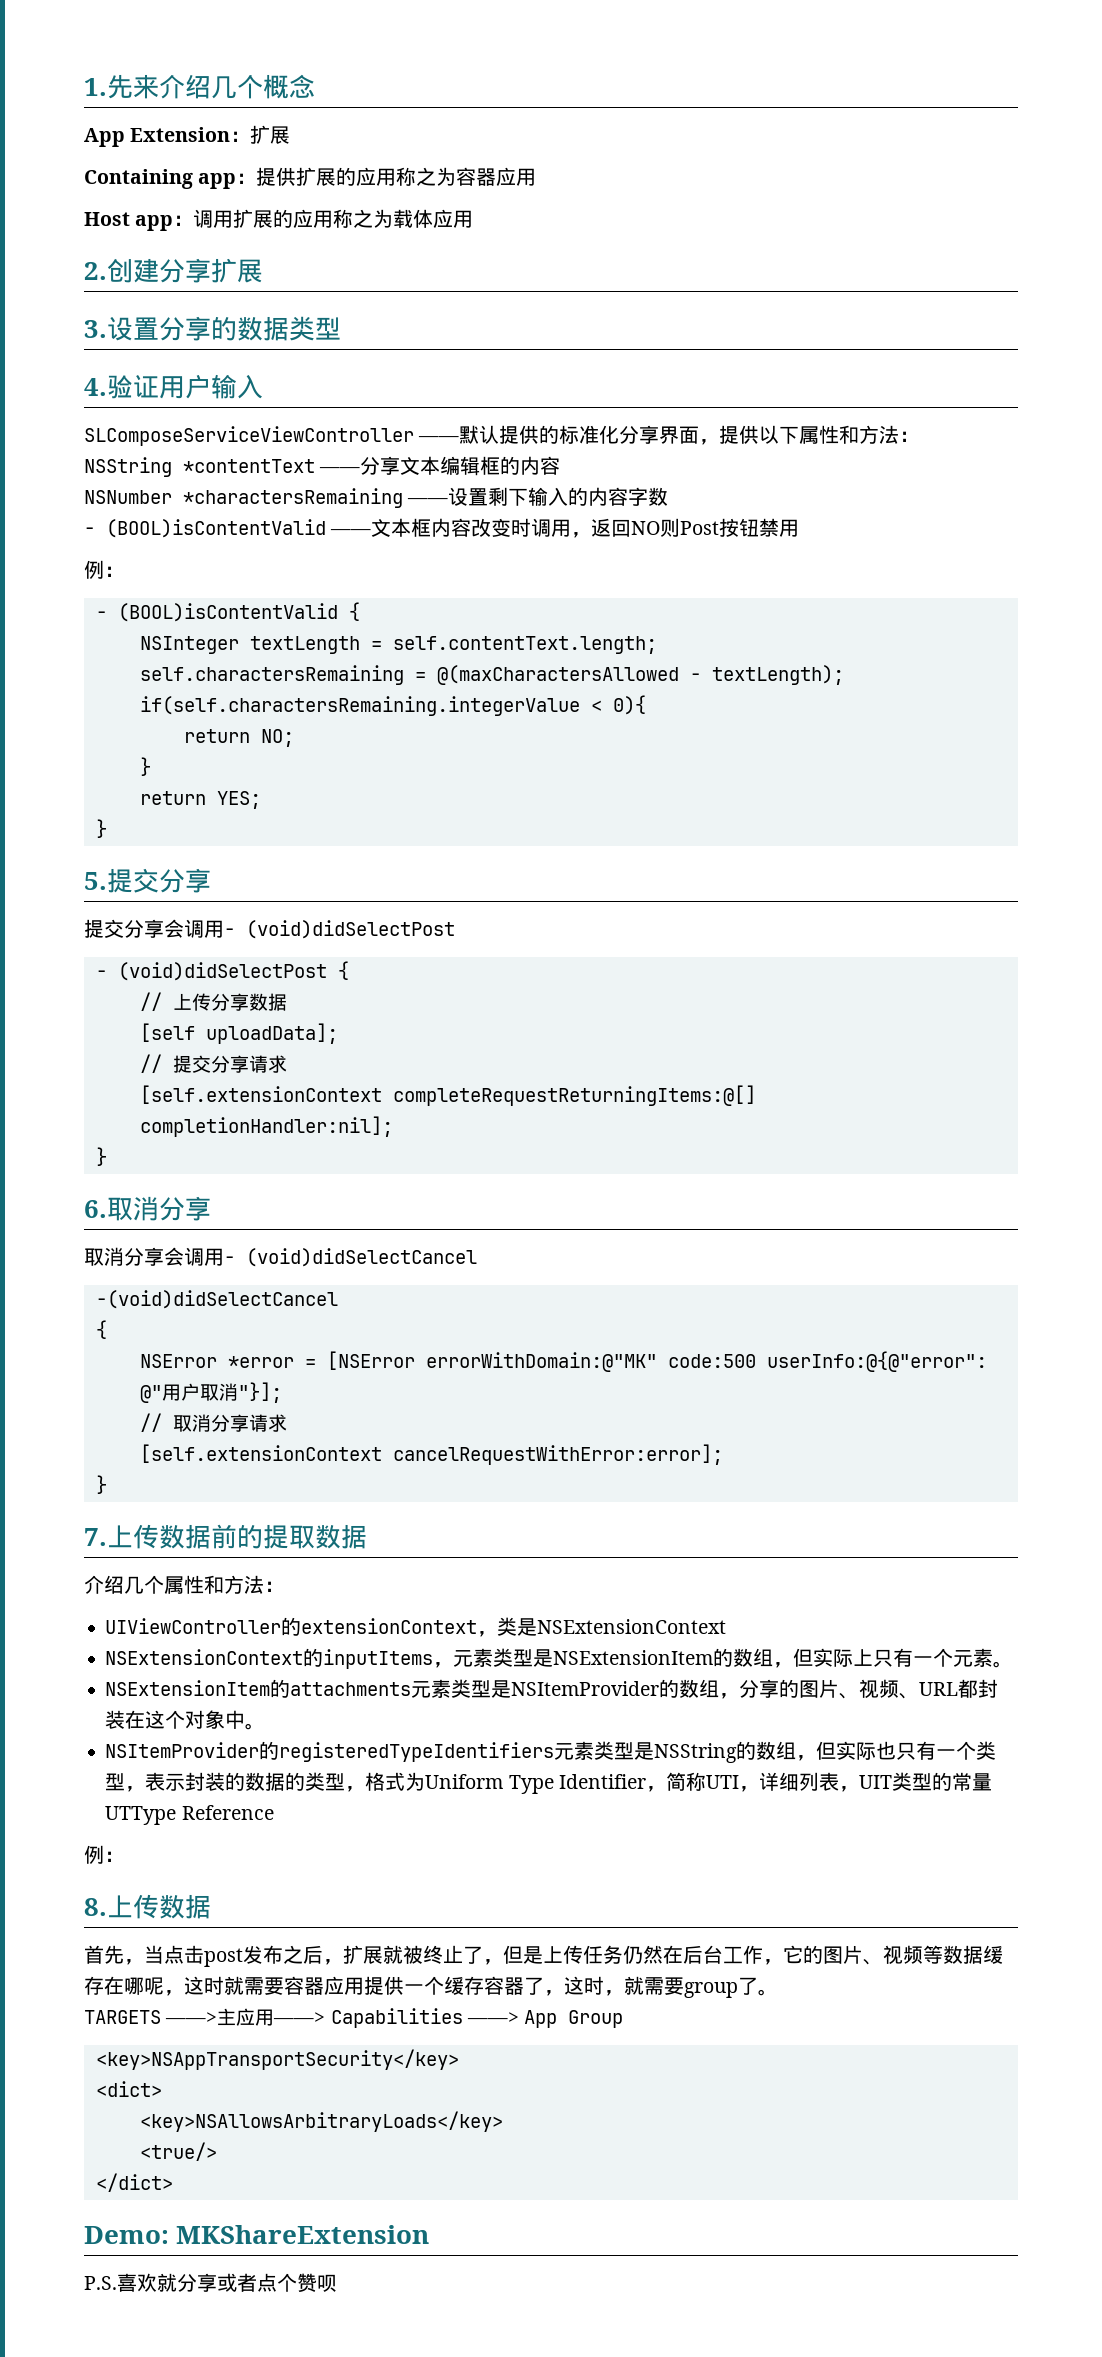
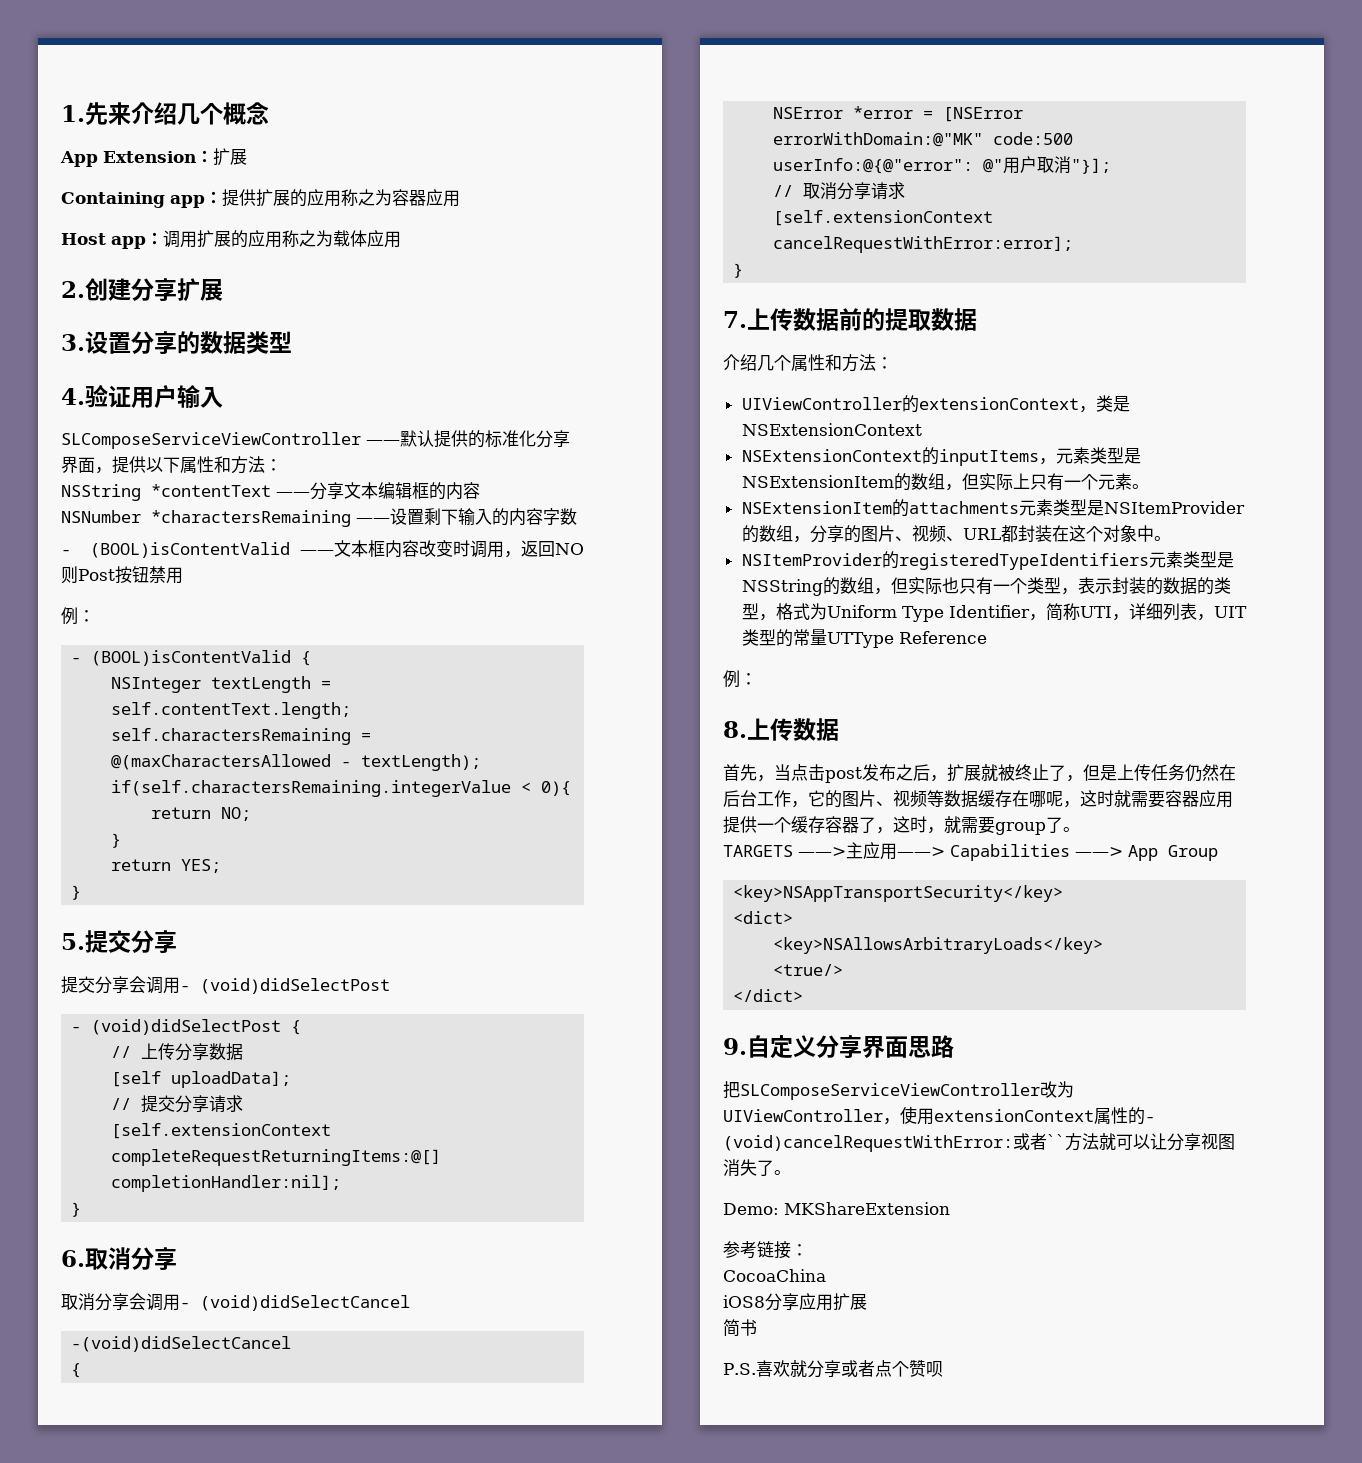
+ 9.自定义分享界面思路
+ 把SLComposeServiceViewController改为UIViewController，使用extensionContext属性的- (void)cancelRequestWithError:或者``方法就可以让分享视图消失了。
  Demo: MKShareExtension
+ 参考链接：
+ CocoaChina
+ iOS8分享应用扩展
+ 简书

